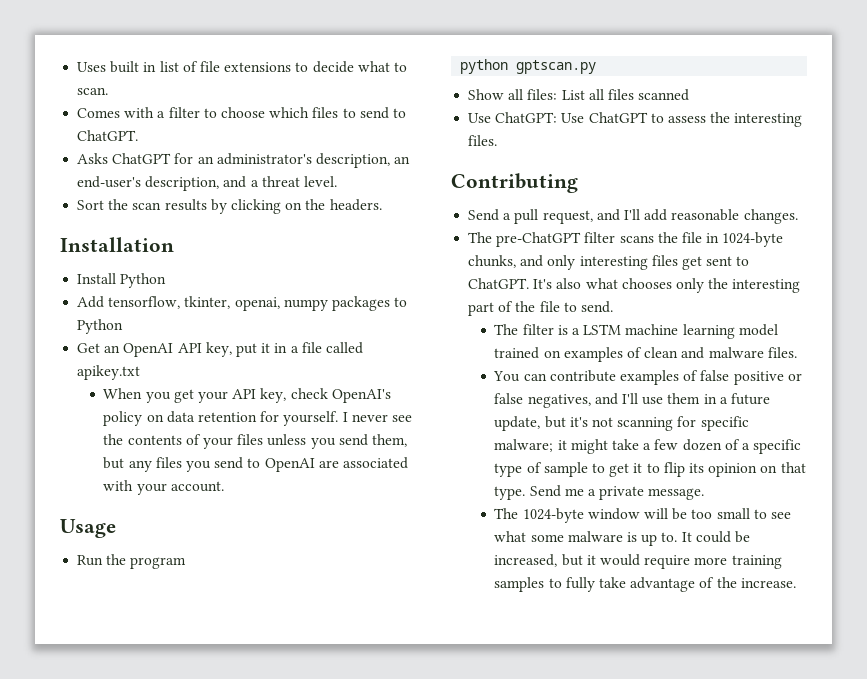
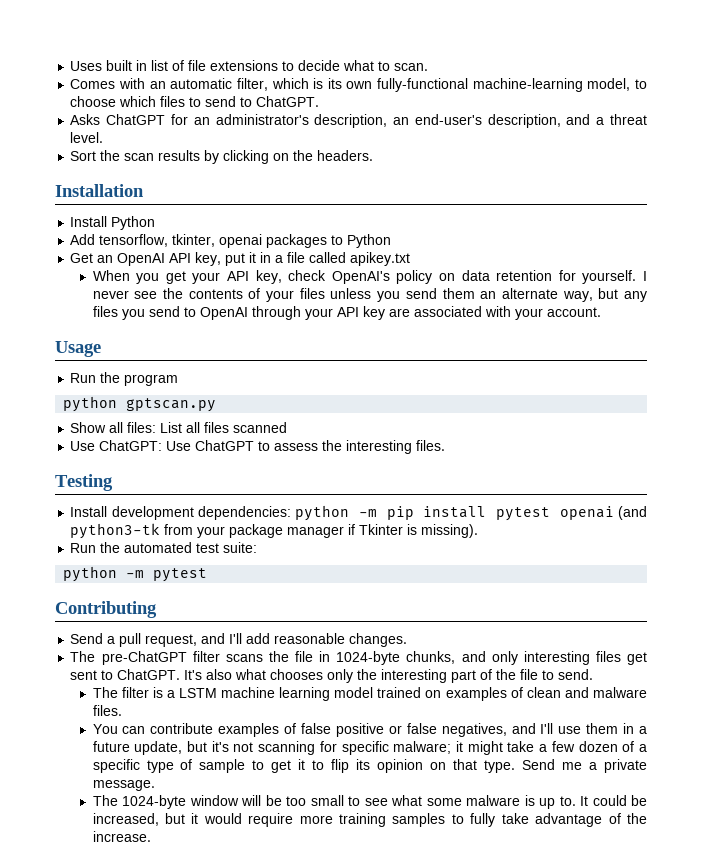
- Comes with a filter to choose which files to send to ChatGPT.
+ Comes with an automatic filter, which is its own fully-functional machine-learning model, to choose which files to send to ChatGPT.
- Add tensorflow, tkinter, openai, numpy packages to Python
+ Add tensorflow, tkinter, openai packages to Python
- I never see the contents of your files unless you send them, but any files you send to OpenAI are associated with your account.
+ I never see the contents of your files unless you send them an alternate way, but any files you send to OpenAI through your API key are associated with your account.
+ Testing
+ Install development dependencies: python -m pip install pytest openai (and python3-tk from your package manager if Tkinter is missing).
+ Run the automated test suite:
+ python -m pytest

